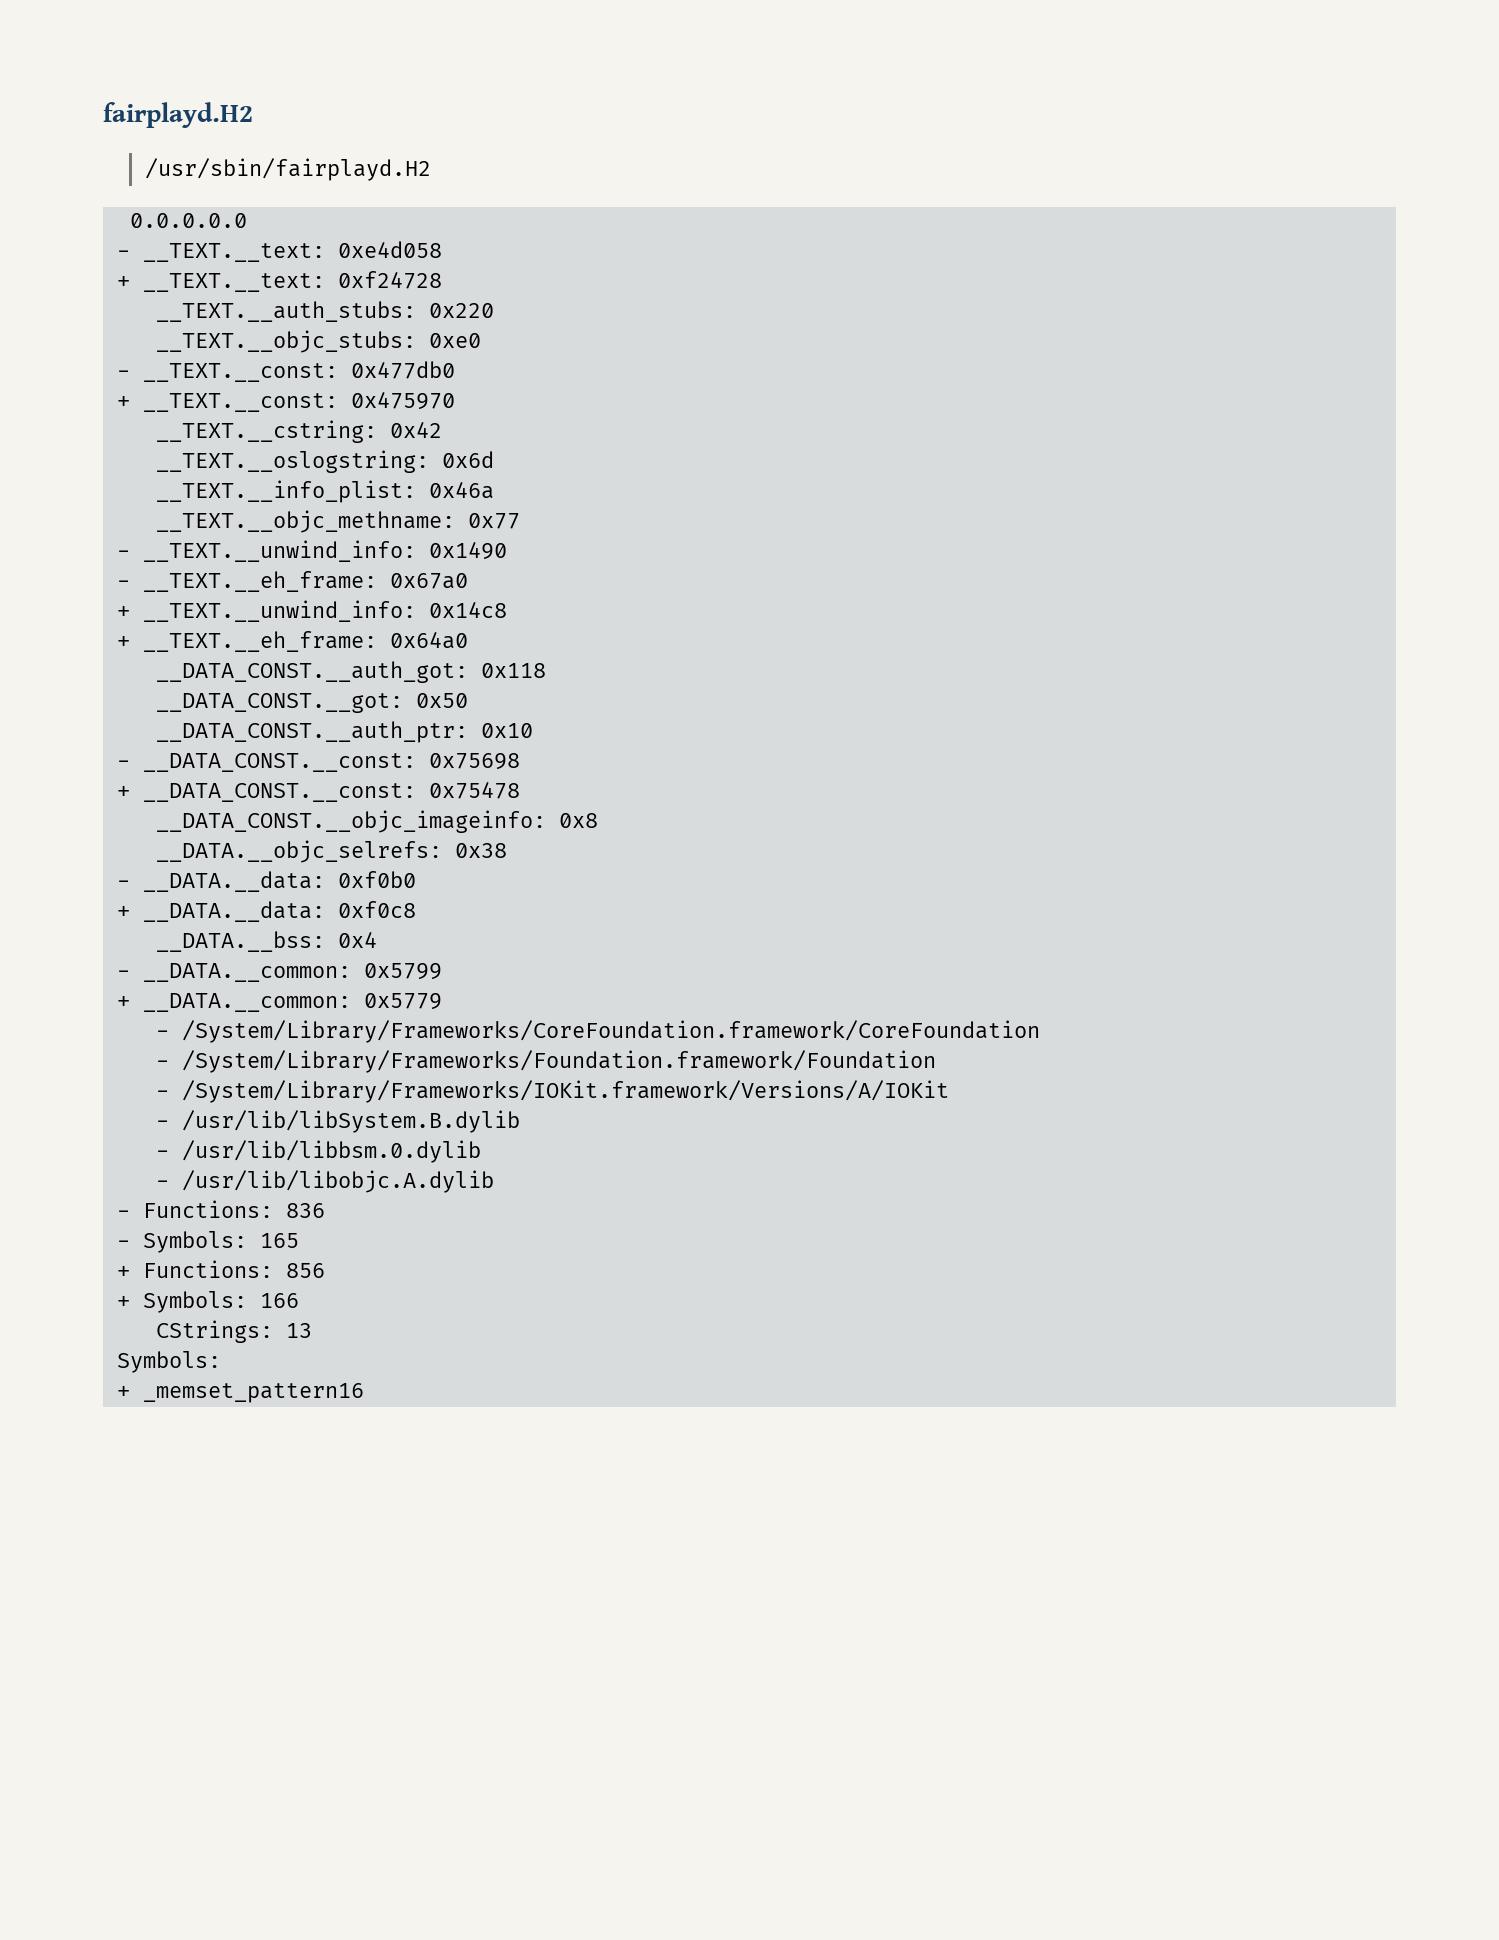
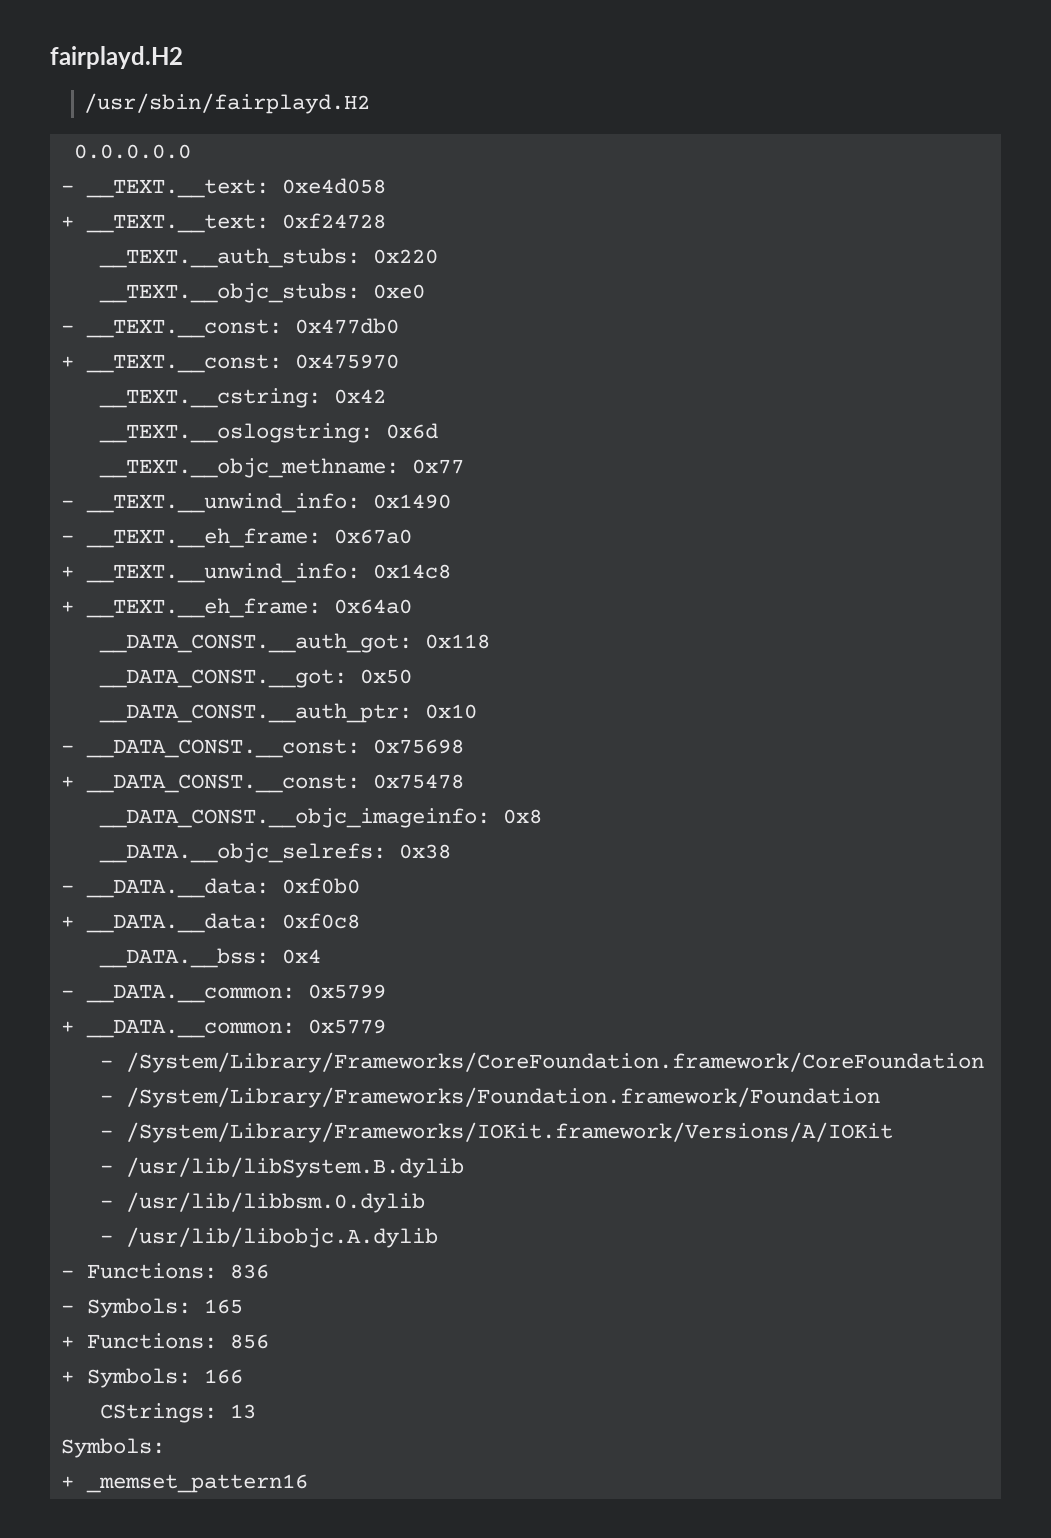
- __TEXT.__info_plist: 0x46a

